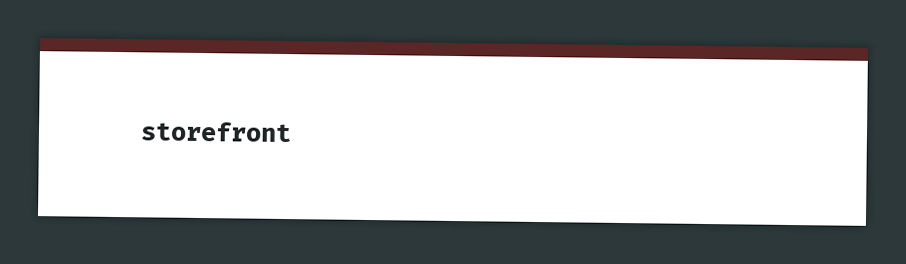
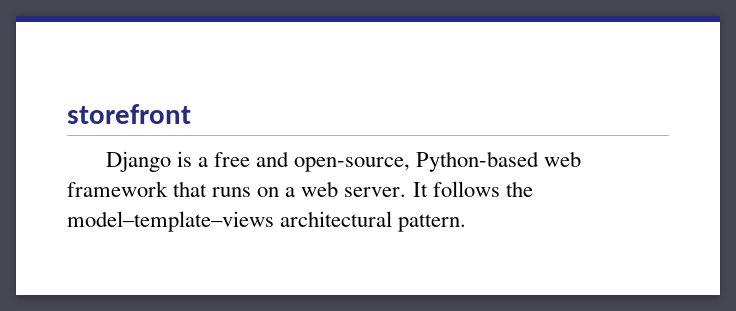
+ Django is a free and open-source, Python-based web framework that runs on a web server. It follows the model–template–views architectural pattern.

